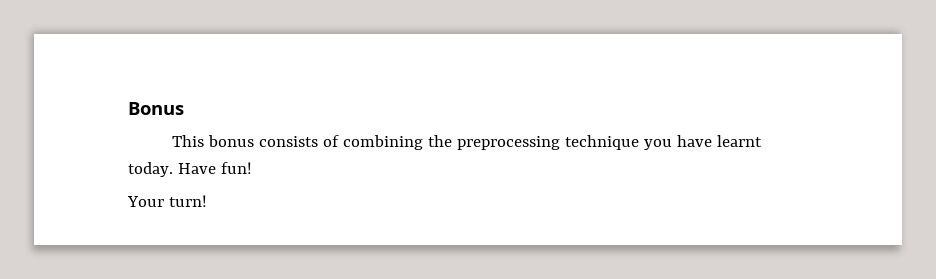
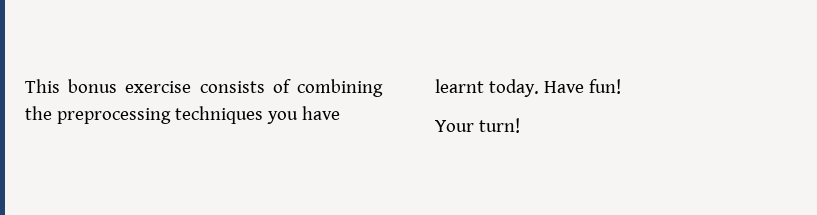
- Bonus
- This bonus consists of combining the preprocessing technique you have learnt today.
+ This bonus exercise consists of combining the preprocessing techniques you have learnt today.

